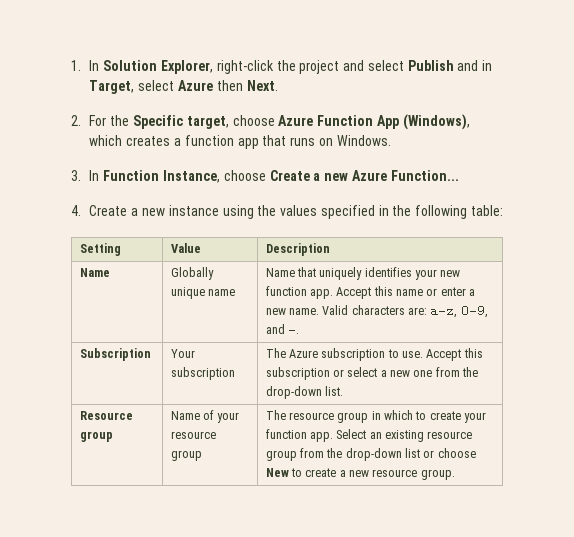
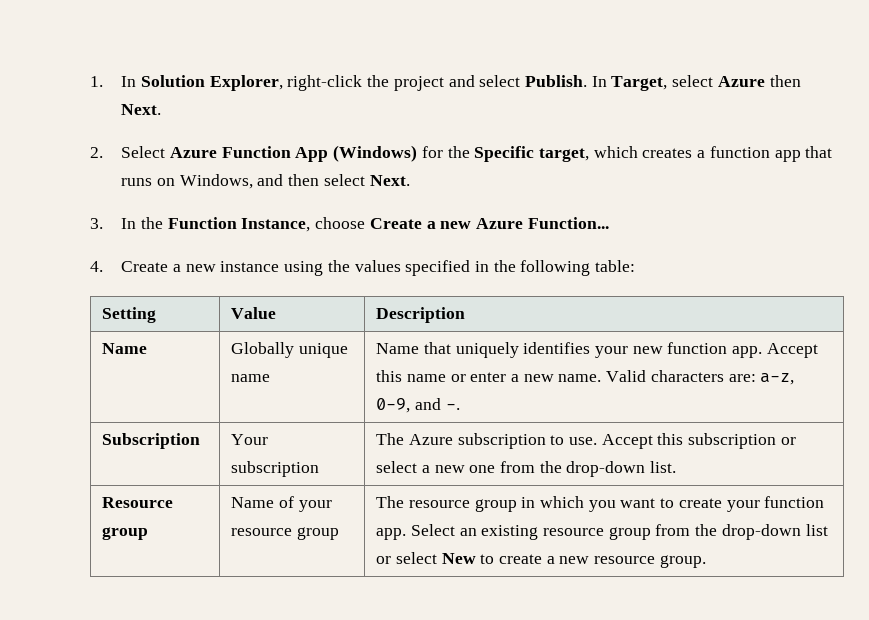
- 1. In Solution Explorer, right-click the project and select Publish and in Target, select Azure then Next.
+ 1. In Solution Explorer, right-click the project and select Publish. In Target, select Azure then Next.
- 2. For the Specific target, choose Azure Function App (Windows), which creates a function app that runs on Windows.
+ 2. Select Azure Function App (Windows) for the Specific target, which creates a function app that runs on Windows, and then select Next.
- 3. In Function Instance, choose Create a new Azure Function...
+ 3. In the Function Instance, choose Create a new Azure Function...
- Resource group | Name of your resource group | The resource group in which to create your function app. Select an existing resource group from the drop-down list or choose New to create a new resource group.
+ Resource group | Name of your resource group | The resource group in which you want to create your function app. Select an existing resource group from the drop-down list or select New to create a new resource group.

